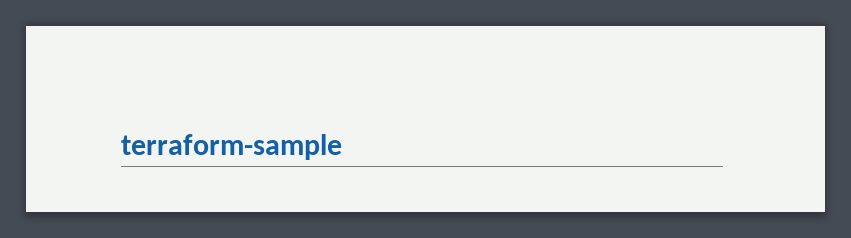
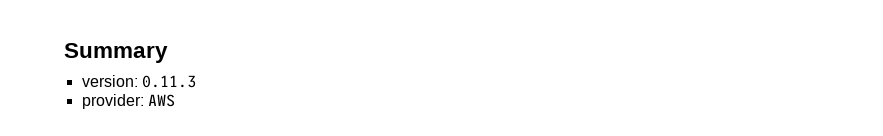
- terraform-sample
+ Summary
+ version: 0.11.3
+ provider: AWS

